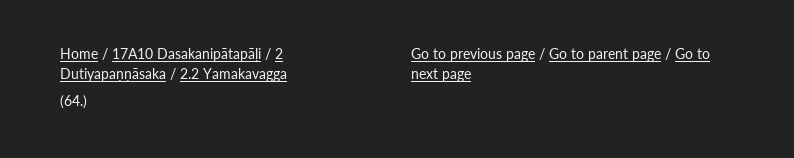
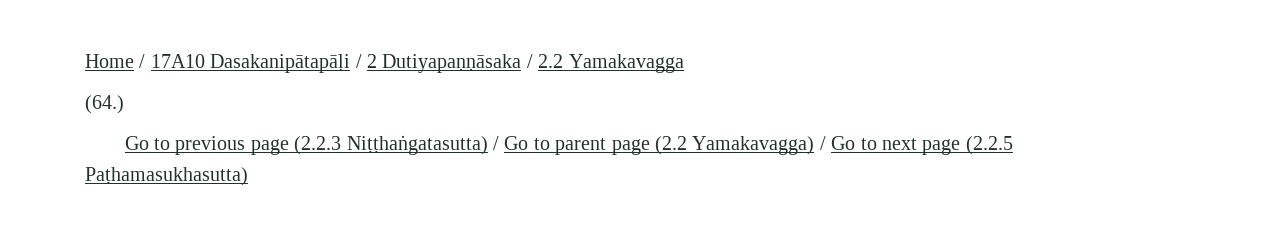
- Go to previous page / Go to parent page / Go to next page
+ Go to previous page (2.2.3 Niṭṭhaṅgatasutta) / Go to parent page (2.2 Yamakavagga) / Go to next page (2.2.5 Paṭhamasukhasutta)

